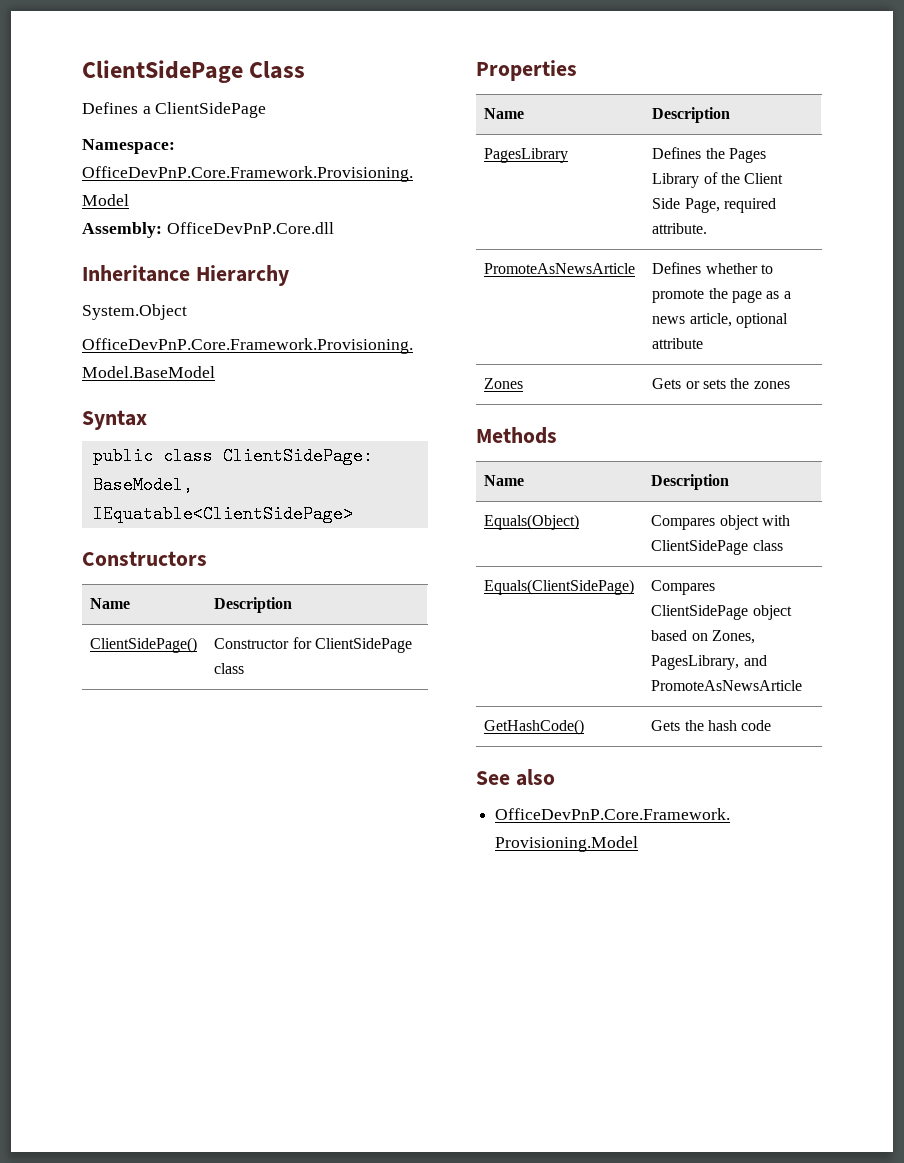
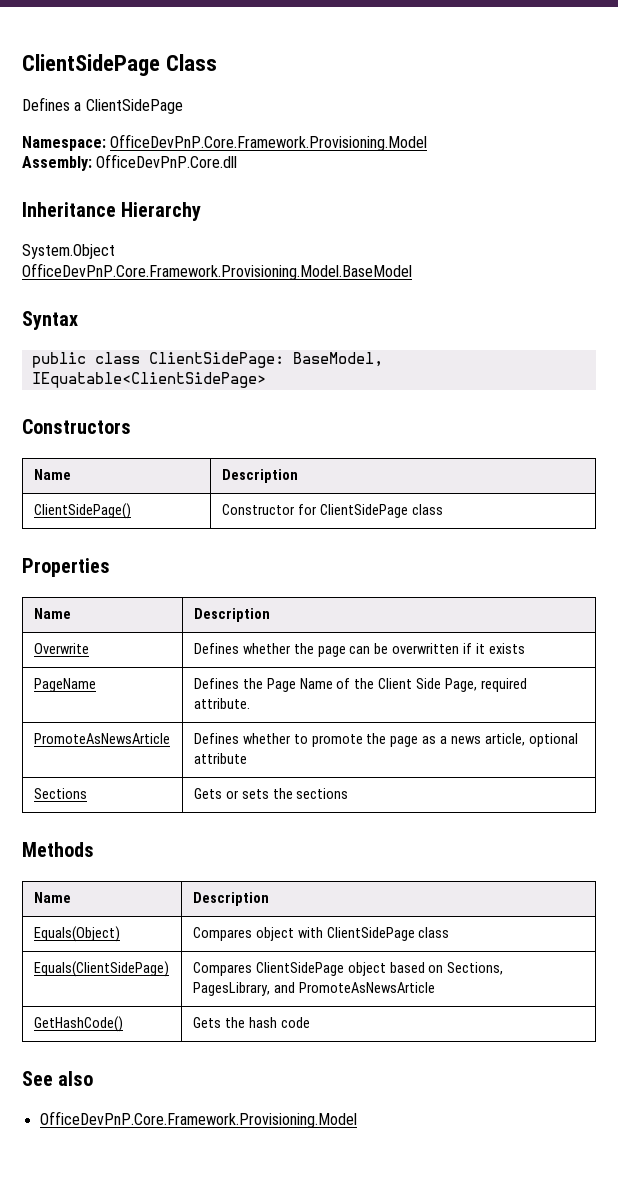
- PagesLibrary | Defines the Pages Library of the Client Side Page, required attribute.
+ Overwrite | Defines whether the page can be overwritten if it exists
+ PageName | Defines the Page Name of the Client Side Page, required attribute.
- Zones | Gets or sets the zones
+ Sections | Gets or sets the sections
- Equals(ClientSidePage) | Compares ClientSidePage object based on Zones, PagesLibrary, and PromoteAsNewsArticle
+ Equals(ClientSidePage) | Compares ClientSidePage object based on Sections, PagesLibrary, and PromoteAsNewsArticle

